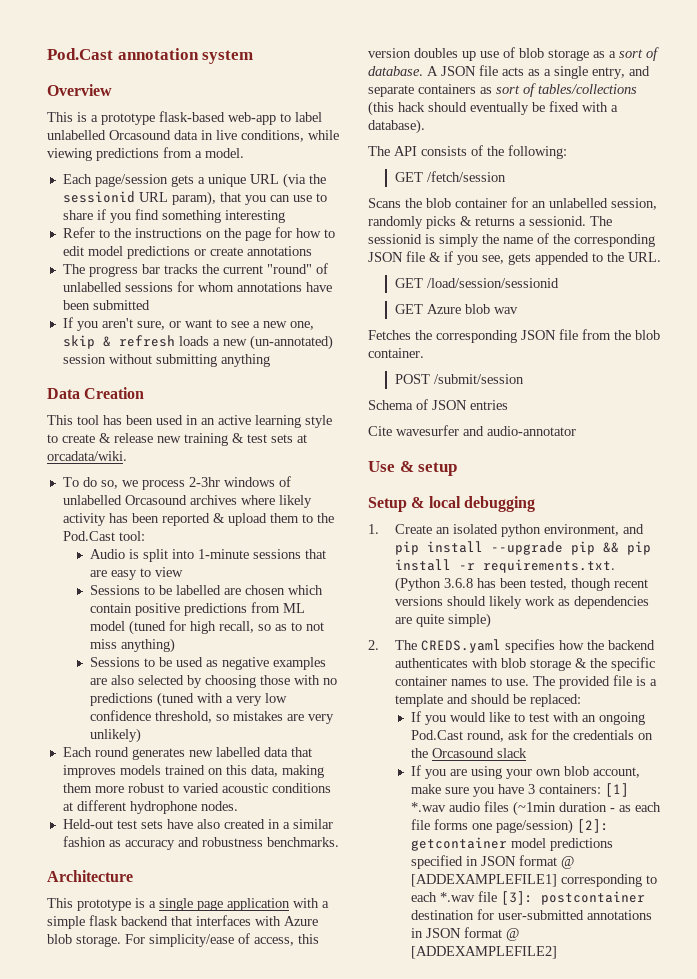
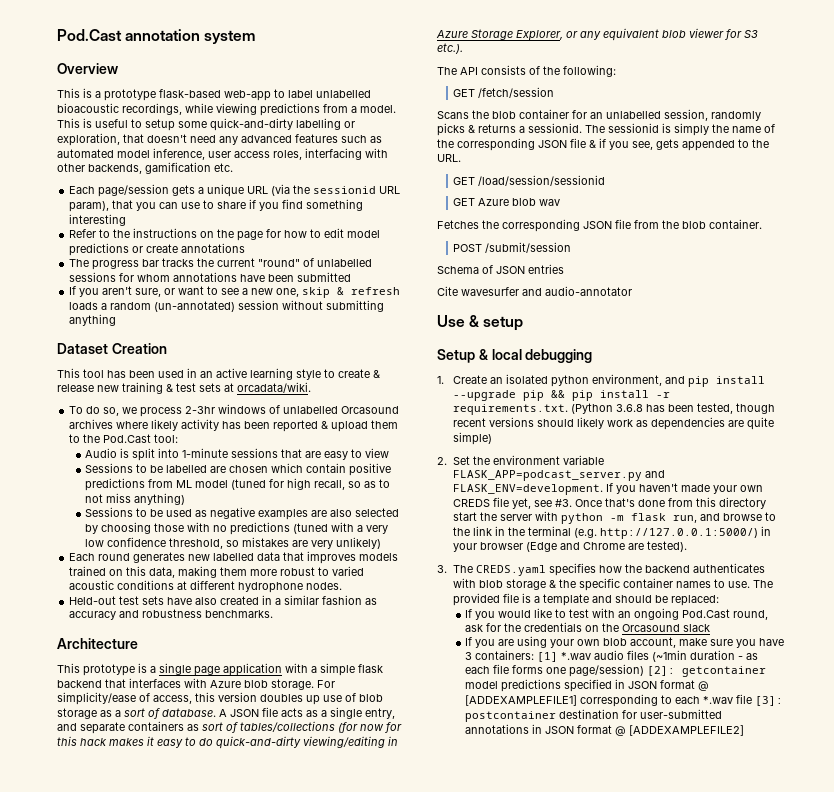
- This is a prototype flask-based web-app to label unlabelled Orcasound data in live conditions, while viewing predictions from a model.
+ This is a prototype flask-based web-app to label unlabelled bioacoustic recordings, while viewing predictions from a model. This is useful to setup some quick-and-dirty labelling or exploration, that doesn't need any advanced features such as automated model inference, user access roles, interfacing with other backends, gamification etc.
- If you aren't sure, or want to see a new one, skip & refresh loads a new (un-annotated) session without submitting anything
+ If you aren't sure, or want to see a new one, skip & refresh loads a random (un-annotated) session without submitting anything
- Data Creation
+ Dataset Creation
- A JSON file acts as a single entry, and separate containers as sort of tables/collections (this hack should eventually be fixed with a database).
+ A JSON file acts as a single entry, and separate containers as sort of tables/collections (for now for this hack makes it easy to do quick-and-dirty viewing/editing in Azure Storage Explorer, or any equivalent blob viewer for S3 etc.).
- 2. The CREDS.yaml specifies how the backend authenticates with blob storage & the specific container names to use.
+ 2. Set the environment variable FLASK_APP=podcast_server.py and FLASK_ENV=development. If you haven't made your own CREDS file yet, see #3. Once that's done from this directory start the server with python -m flask run, and browse to the link in the terminal (e.g. http://127.0.0.1:5000/) in your browser (Edge and Chrome are tested).
+ 3. The CREDS.yaml specifies how the backend authenticates with blob storage & the specific container names to use.

